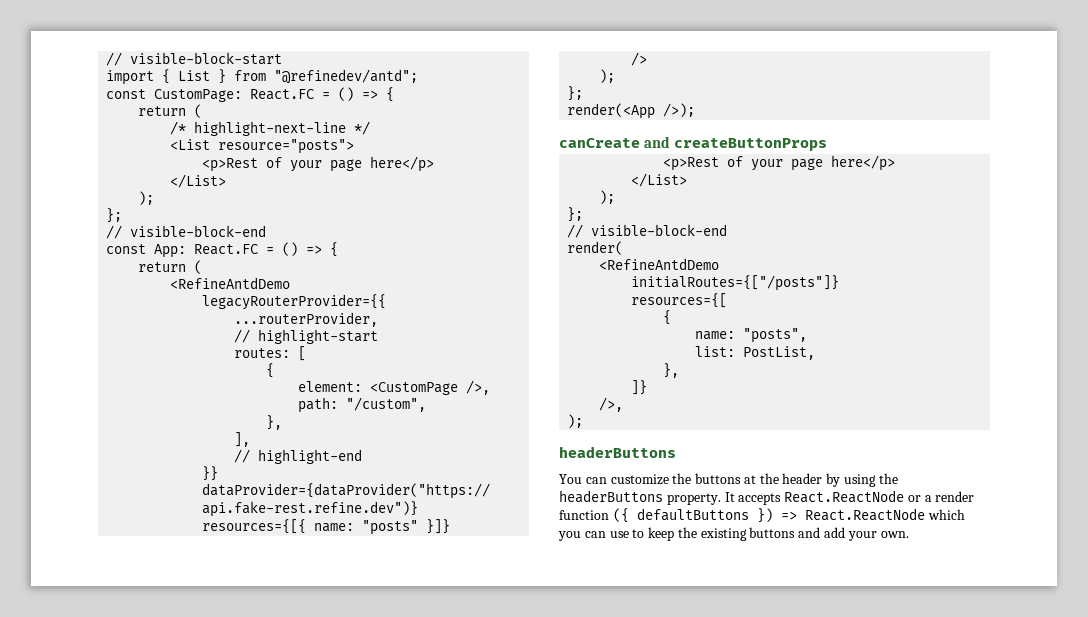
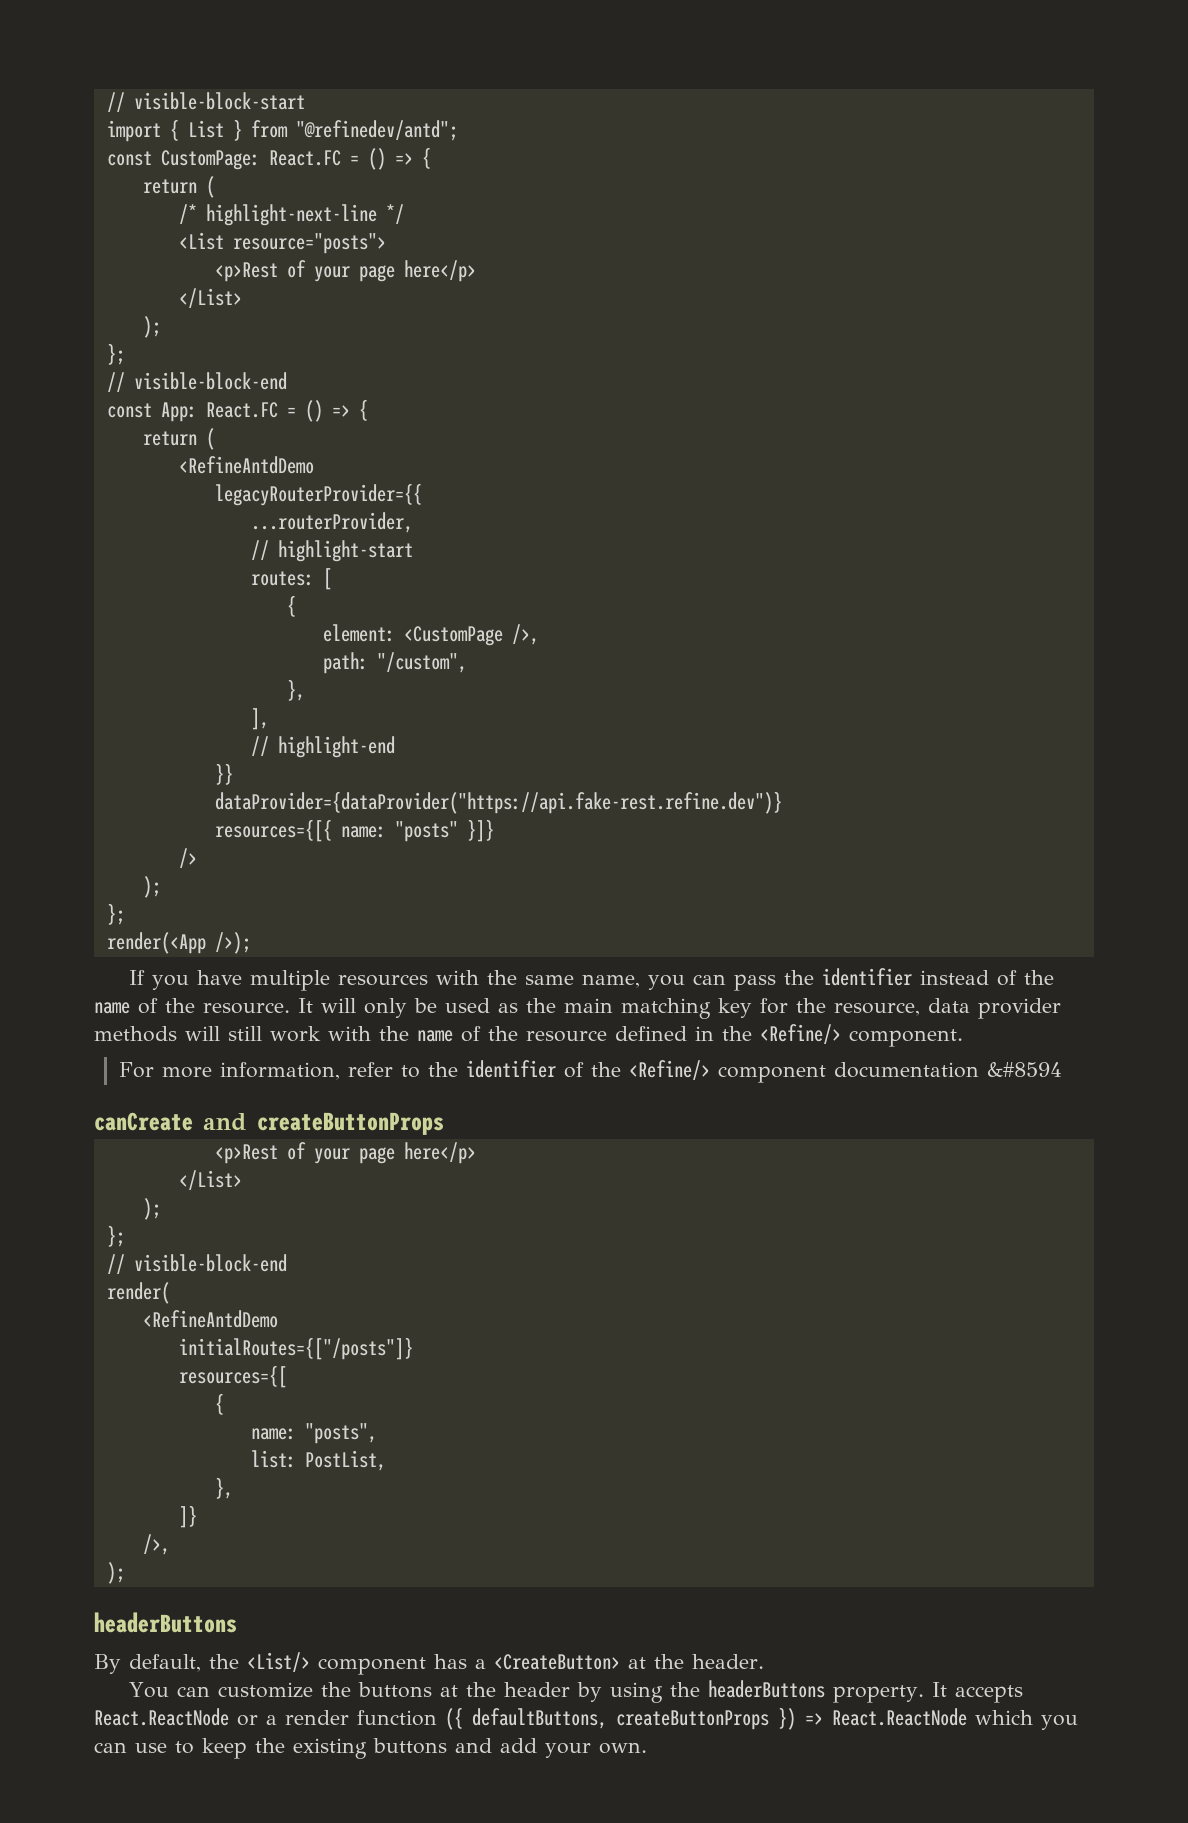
+ If you have multiple resources with the same name, you can pass the identifier instead of the name of the resource. It will only be used as the main matching key for the resource, data provider methods will still work with the name of the resource defined in the <Refine/> component.
+ For more information, refer to the identifier of the <Refine/> component documentation &#8594
+ By default, the <List/> component has a <CreateButton> at the header.
- It accepts React.ReactNode or a render function ({ defaultButtons }) => React.ReactNode which you can use to keep the existing buttons and add your own.
+ It accepts React.ReactNode or a render function ({ defaultButtons, createButtonProps }) => React.ReactNode which you can use to keep the existing buttons and add your own.

